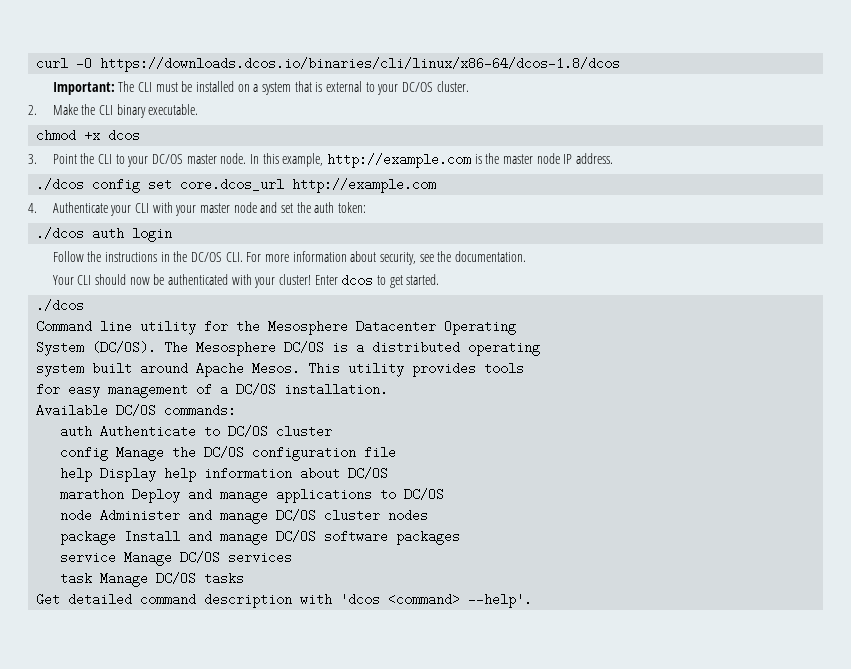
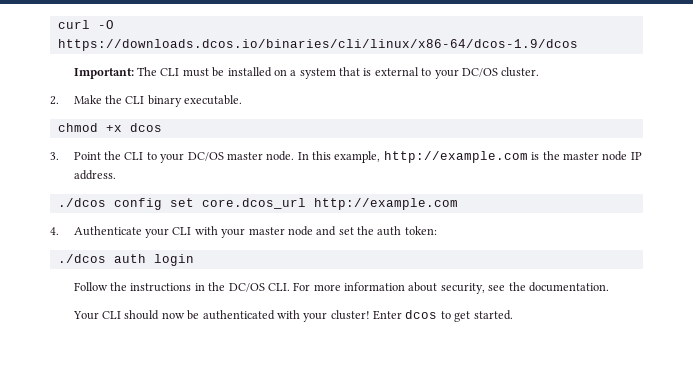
- curl -O https://downloads.dcos.io/binaries/cli/linux/x86-64/dcos-1.8/dcos
+ curl -O https://downloads.dcos.io/binaries/cli/linux/x86-64/dcos-1.9/dcos
  Enter dcos to get started.
- ./dcos
- Command line utility for the Mesosphere Datacenter Operating
- System (DC/OS). The Mesosphere DC/OS is a distributed operating
- system built around Apache Mesos. This utility provides tools
- for easy management of a DC/OS installation.
- Available DC/OS commands:
- auth Authenticate to DC/OS cluster
- config Manage the DC/OS configuration file
- help Display help information about DC/OS
- marathon Deploy and manage applications to DC/OS
- node Administer and manage DC/OS cluster nodes
- package Install and manage DC/OS software packages
- service Manage DC/OS services
- task Manage DC/OS tasks
- Get detailed command description with 'dcos <command> --help'.

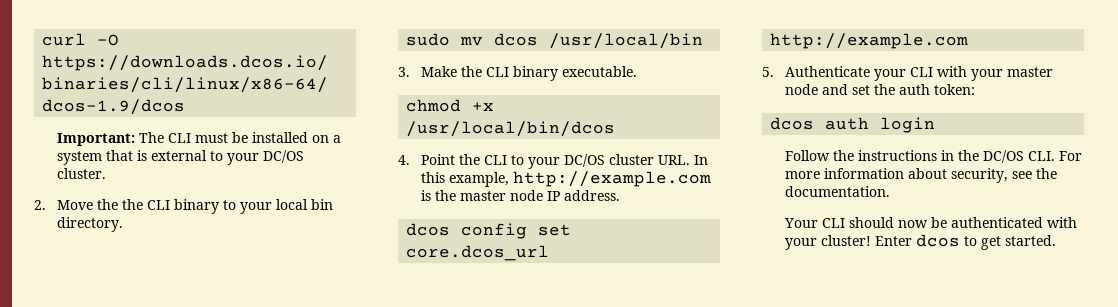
- 2. Make the CLI binary executable.
+ 2. Move the the CLI binary to your local bin directory.
+ sudo mv dcos /usr/local/bin
+ 3. Make the CLI binary executable.
- chmod +x dcos
- 3. Point the CLI to your DC/OS master node. In this example, http://example.com is the master node IP address.
+ chmod +x /usr/local/bin/dcos
+ 4. Point the CLI to your DC/OS cluster URL. In this example, http://example.com is the master node IP address.
- ./dcos config set core.dcos_url http://example.com
+ dcos config set core.dcos_url http://example.com
- 4. Authenticate your CLI with your master node and set the auth token:
+ 5. Authenticate your CLI with your master node and set the auth token:
- ./dcos auth login
+ dcos auth login

